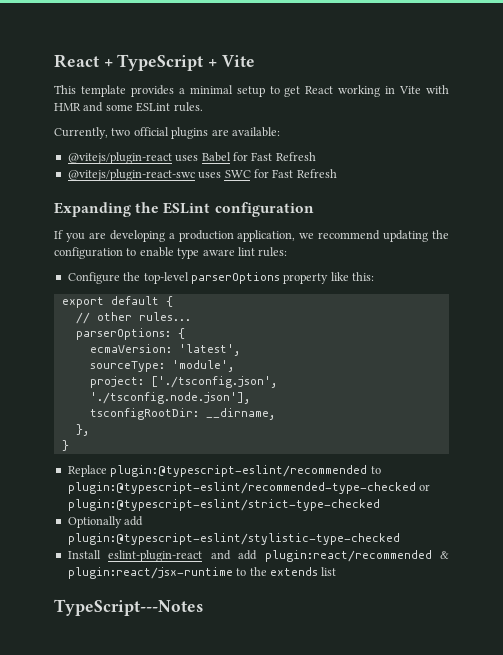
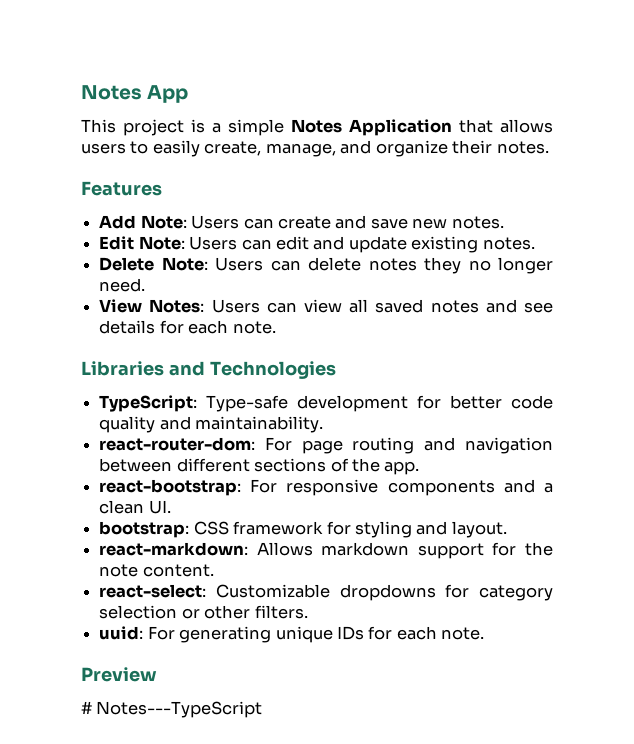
- React + TypeScript + Vite
- This template provides a minimal setup to get React working in Vite with HMR and some ESLint rules.
- Currently, two official plugins are available:
- @vitejs/plugin-react uses Babel for Fast Refresh
- @vitejs/plugin-react-swc uses SWC for Fast Refresh
- Expanding the ESLint configuration
- If you are developing a production application, we recommend updating the configuration to enable type aware lint rules:
- Configure the top-level parserOptions property like this:
- export default {
- // other rules...
- parserOptions: {
- ecmaVersion: 'latest',
- sourceType: 'module',
- project: ['./tsconfig.json', './tsconfig.node.json'],
- tsconfigRootDir: __dirname,
- },
- }
- Replace plugin:@typescript-eslint/recommended to plugin:@typescript-eslint/recommended-type-checked or plugin:@typescript-eslint/strict-type-checked
- Optionally add plugin:@typescript-eslint/stylistic-type-checked
- Install eslint-plugin-react and add plugin:react/recommended & plugin:react/jsx-runtime to the extends list
- TypeScript---Notes
+ Notes App
+ This project is a simple Notes Application that allows users to easily create, manage, and organize their notes.
+ Features
+ Add Note: Users can create and save new notes.
+ Edit Note: Users can edit and update existing notes.
+ Delete Note: Users can delete notes they no longer need.
+ View Notes: Users can view all saved notes and see details for each note.
+ Libraries and Technologies
+ TypeScript: Type-safe development for better code quality and maintainability.
+ react-router-dom: For page routing and navigation between different sections of the app.
+ react-bootstrap: For responsive components and a clean UI.
+ bootstrap: CSS framework for styling and layout.
+ react-markdown: Allows markdown support for the note content.
+ react-select: Customizable dropdowns for category selection or other filters.
+ uuid: For generating unique IDs for each note.
+ Preview
+ # Notes---TypeScript

